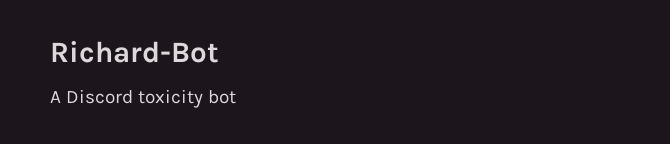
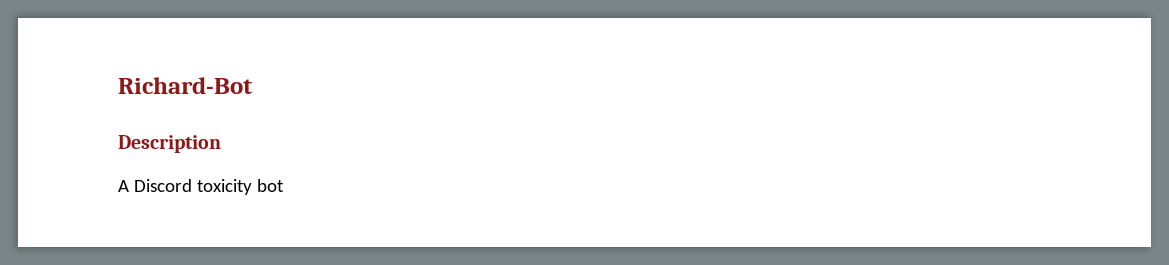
+ Description

